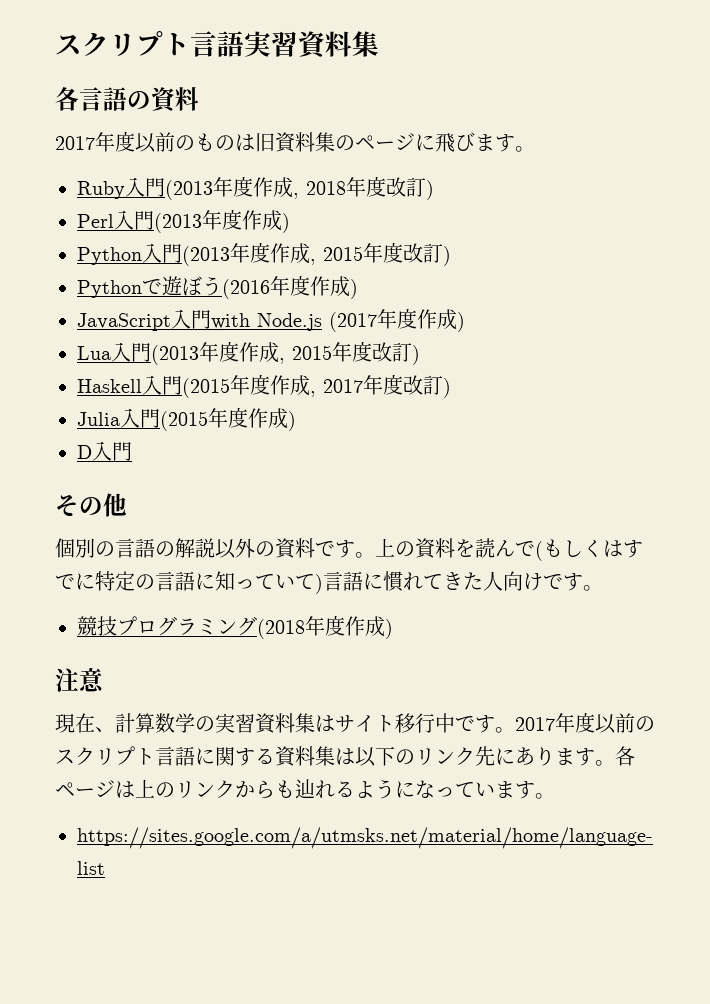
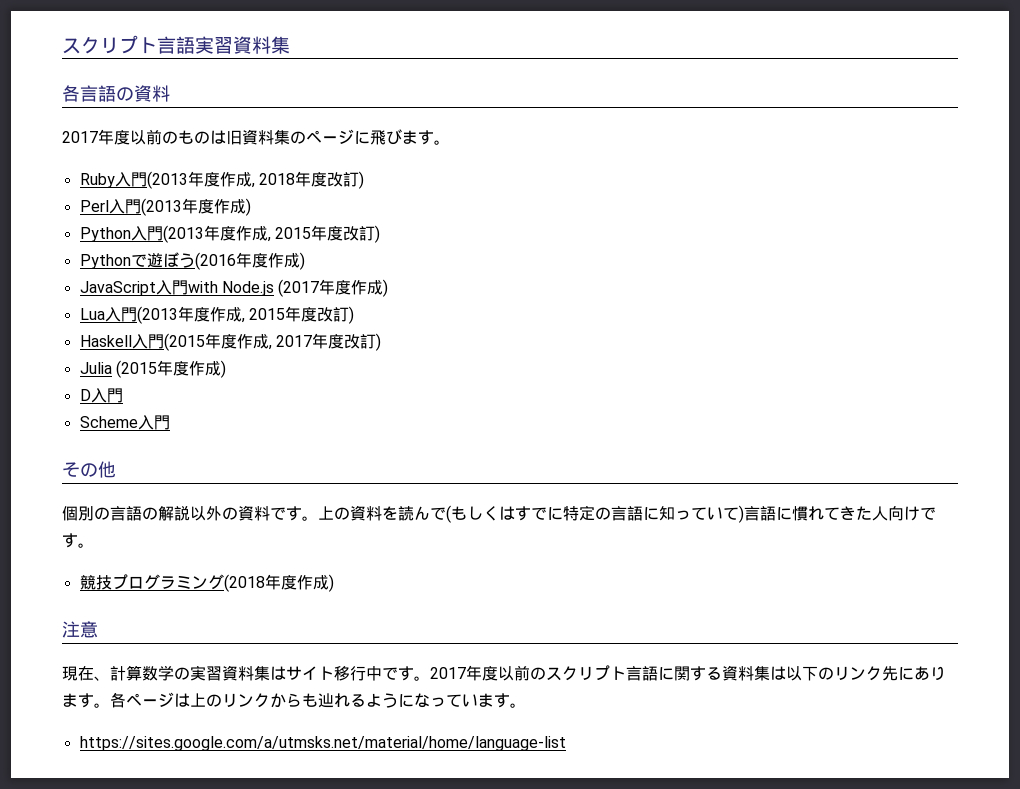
- Julia入門(2015年度作成)
+ Julia (2015年度作成)
+ Scheme入門

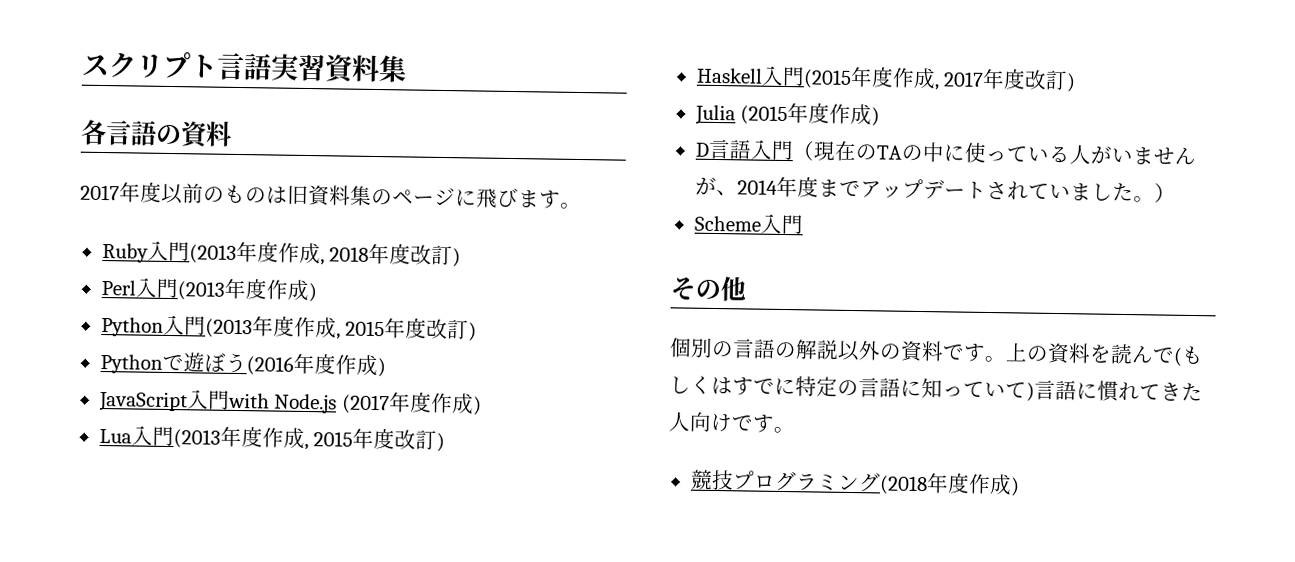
- D入門
+ D言語入門（現在のTAの中に使っている人がいませんが、2014年度までアップデートされていました。）
- 注意
- 現在、計算数学の実習資料集はサイト移行中です。2017年度以前のスクリプト言語に関する資料集は以下のリンク先にあります。各ページは上のリンクからも辿れるようになっています。
- https://sites.google.com/a/utmsks.net/material/home/language-list

